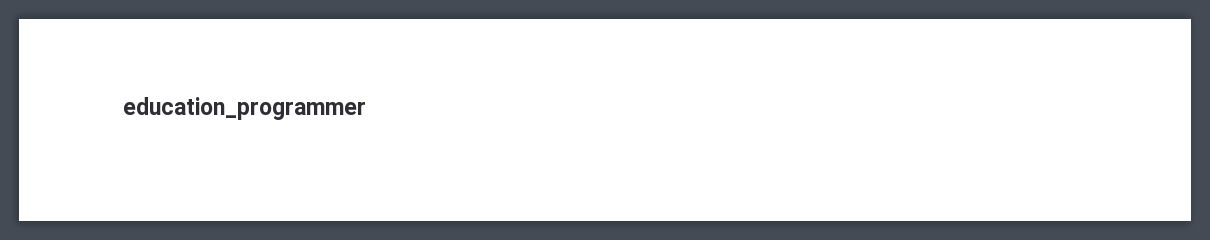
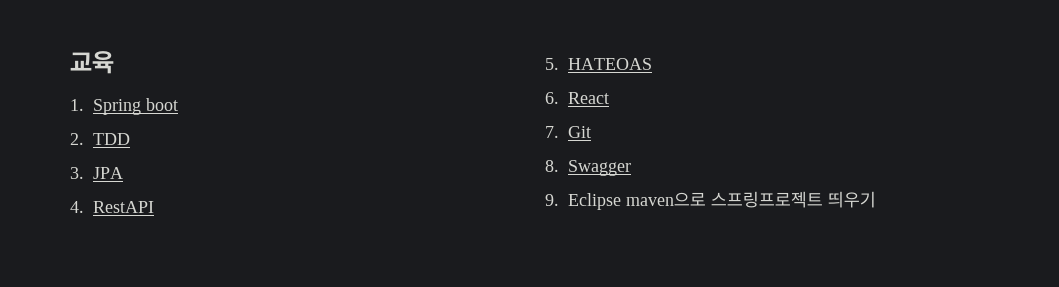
- education_programmer
+ 교육
+ 1. Spring boot
+ 2. TDD
+ 3. JPA
+ 4. RestAPI
+ 5. HATEOAS
+ 6. React
+ 7. Git
+ 8. Swagger
+ 9. Eclipse maven으로 스프링프로젝트 띄우기

